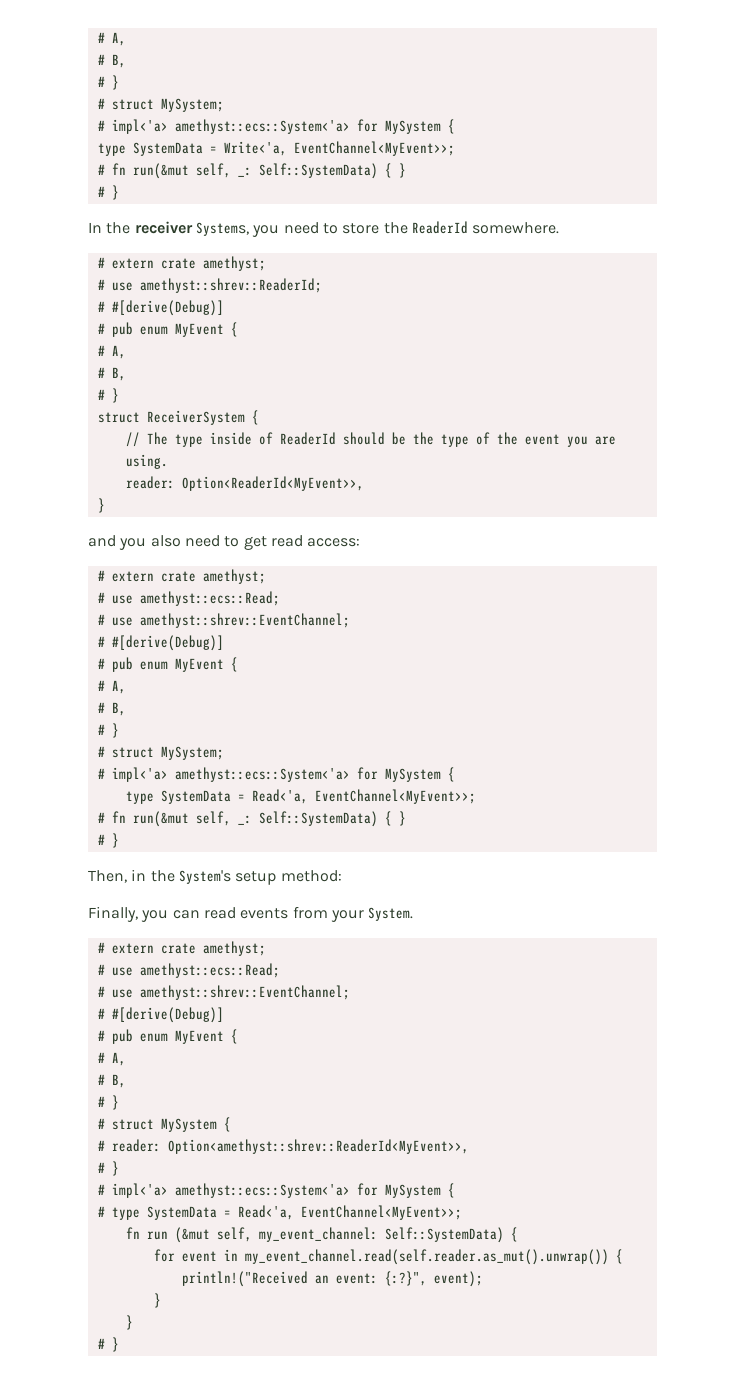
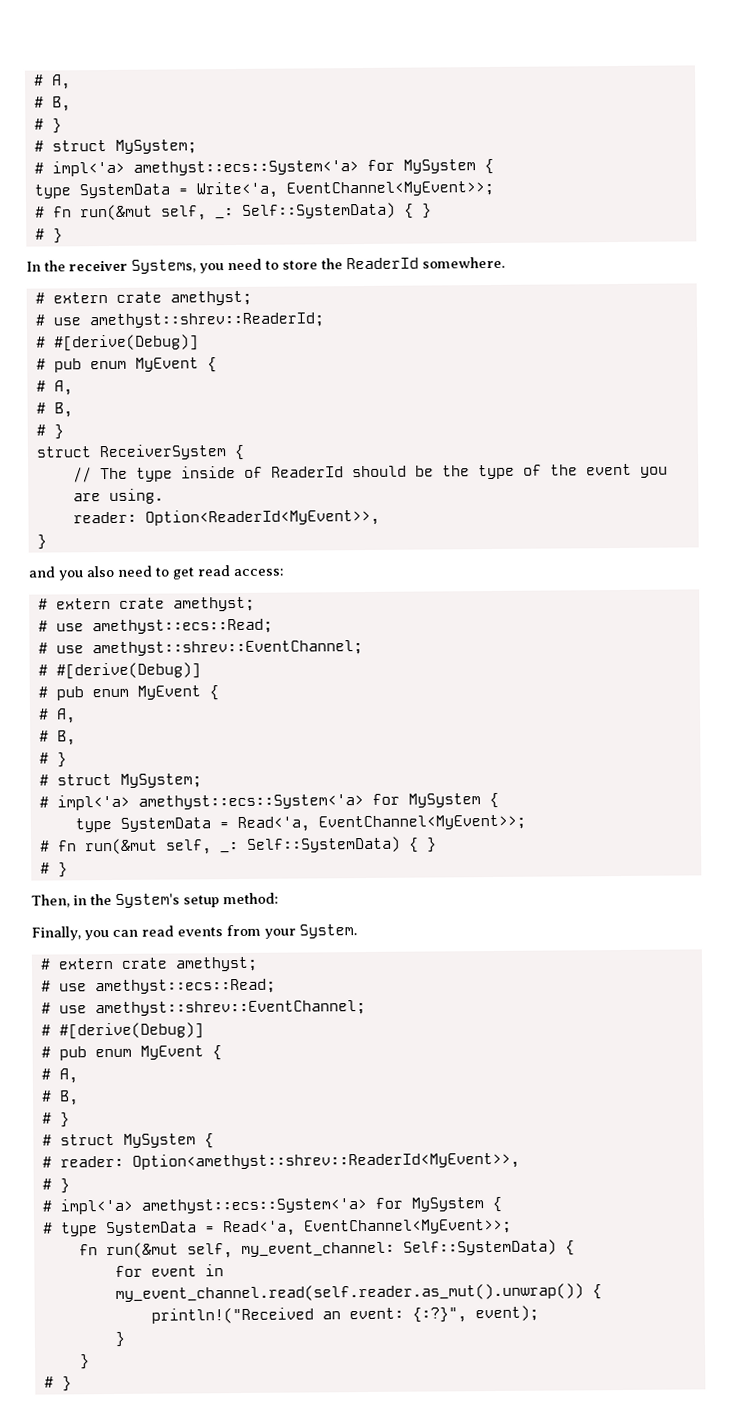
- fn run (&mut self, my_event_channel: Self::SystemData) {
+ fn run(&mut self, my_event_channel: Self::SystemData) {

